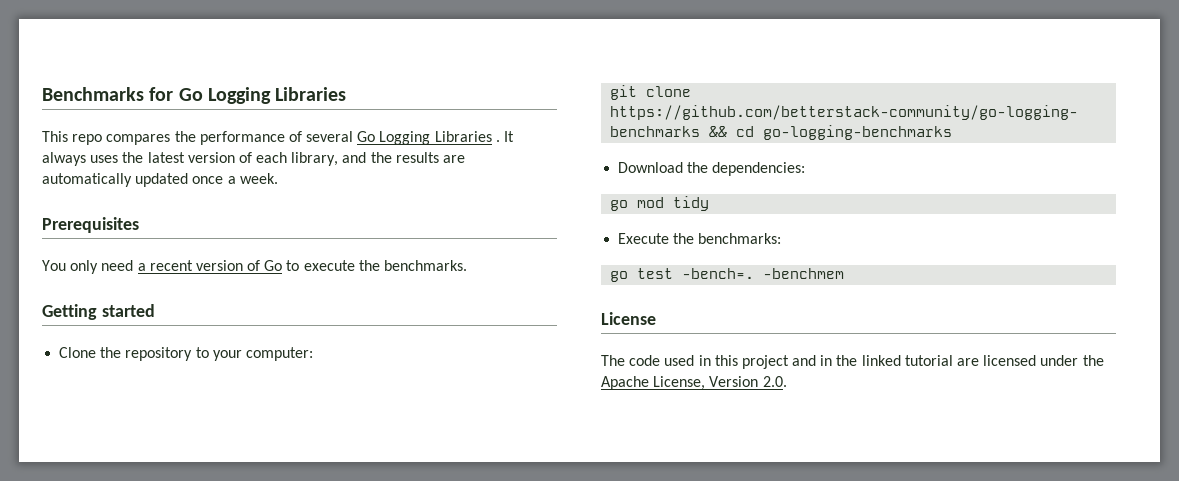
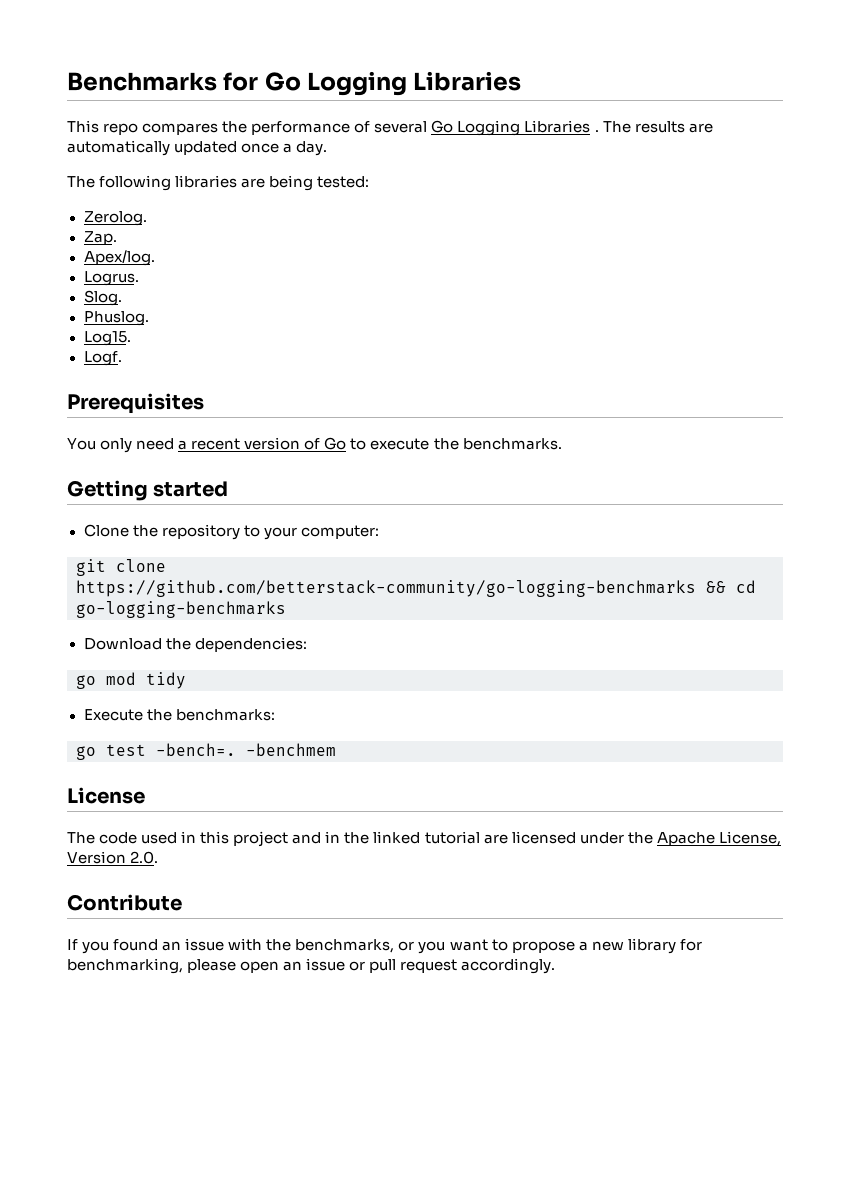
- It always uses the latest version of each library, and the results are automatically updated once a week.
+ The results are automatically updated once a day.
+ The following libraries are being tested:
+ Zerolog.
+ Zap.
+ Apex/log.
+ Logrus.
+ Slog.
+ Phuslog.
+ Log15.
+ Logf.
+ Contribute
+ If you found an issue with the benchmarks, or you want to propose a new library for benchmarking, please open an issue or pull request accordingly.

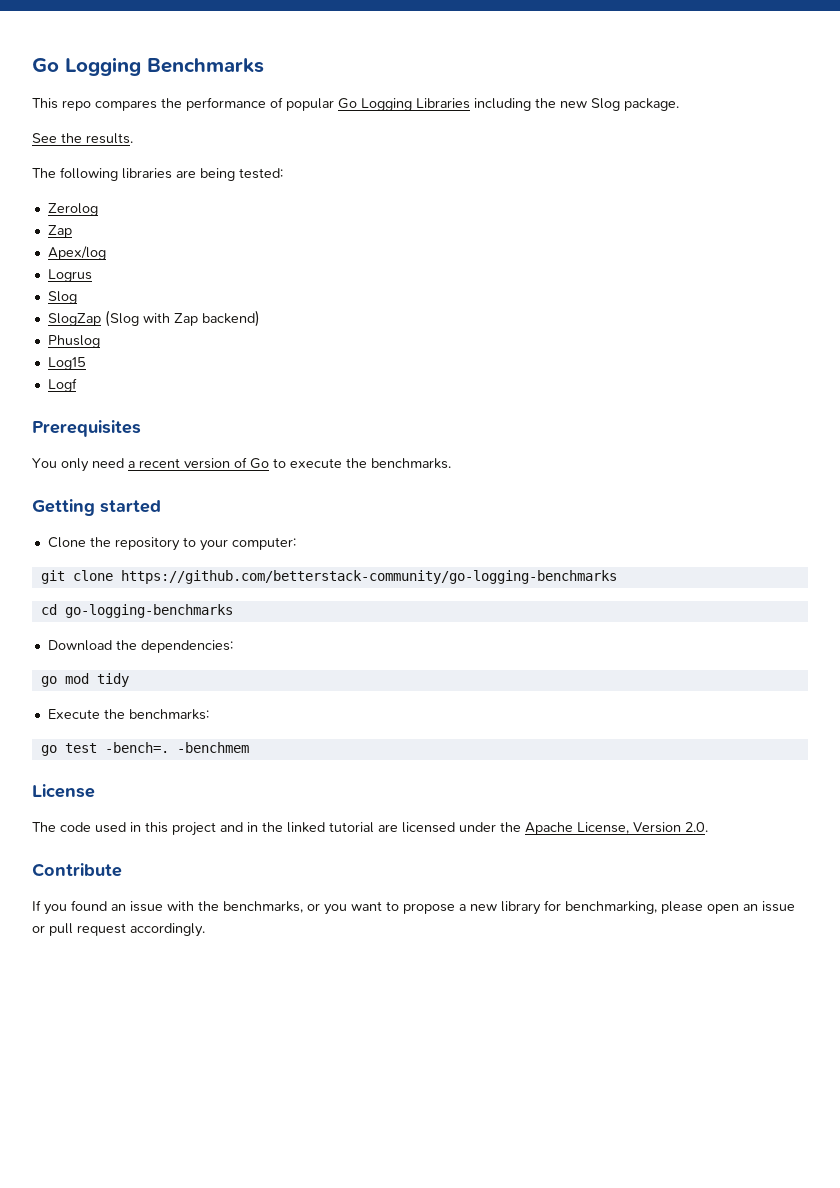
- Benchmarks for Go Logging Libraries
+ Go Logging Benchmarks
- This repo compares the performance of several Go Logging Libraries . The results are automatically updated once a day.
+ This repo compares the performance of popular Go Logging Libraries including the new Slog package.
+ See the results.
- Zerolog.
- Zap.
- Apex/log.
- Logrus.
- Slog.
- Phuslog.
- Log15.
- Logf.
+ Zerolog
+ Zap
+ Apex/log
+ Logrus
+ Slog
+ SlogZap (Slog with Zap backend)
+ Phuslog
+ Log15
+ Logf
- git clone https://github.com/betterstack-community/go-logging-benchmarks && cd go-logging-benchmarks
+ git clone https://github.com/betterstack-community/go-logging-benchmarks
+ cd go-logging-benchmarks

